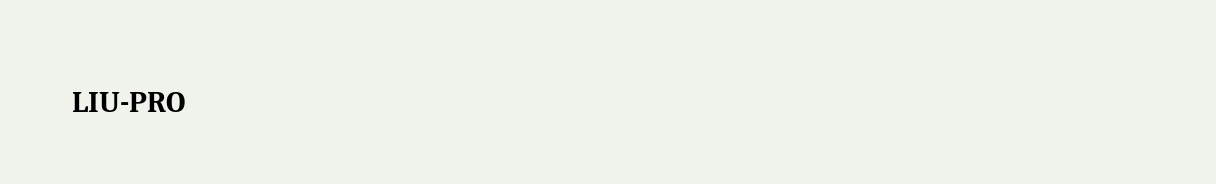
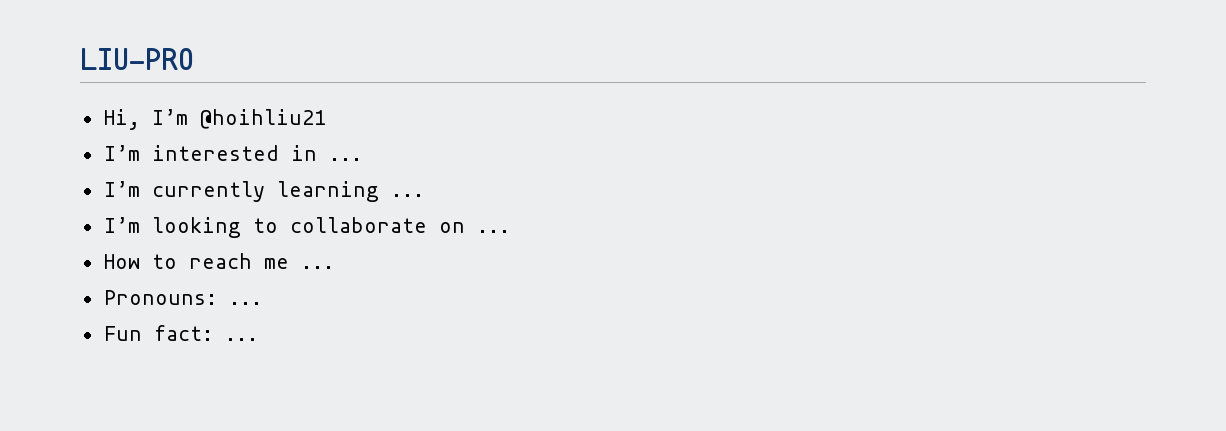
+ Hi, I’m @hoihliu21
+ I’m interested in ...
+ I’m currently learning ...
+ I’m looking to collaborate on ...
+ How to reach me ...
+ Pronouns: ...
+ Fun fact: ...

